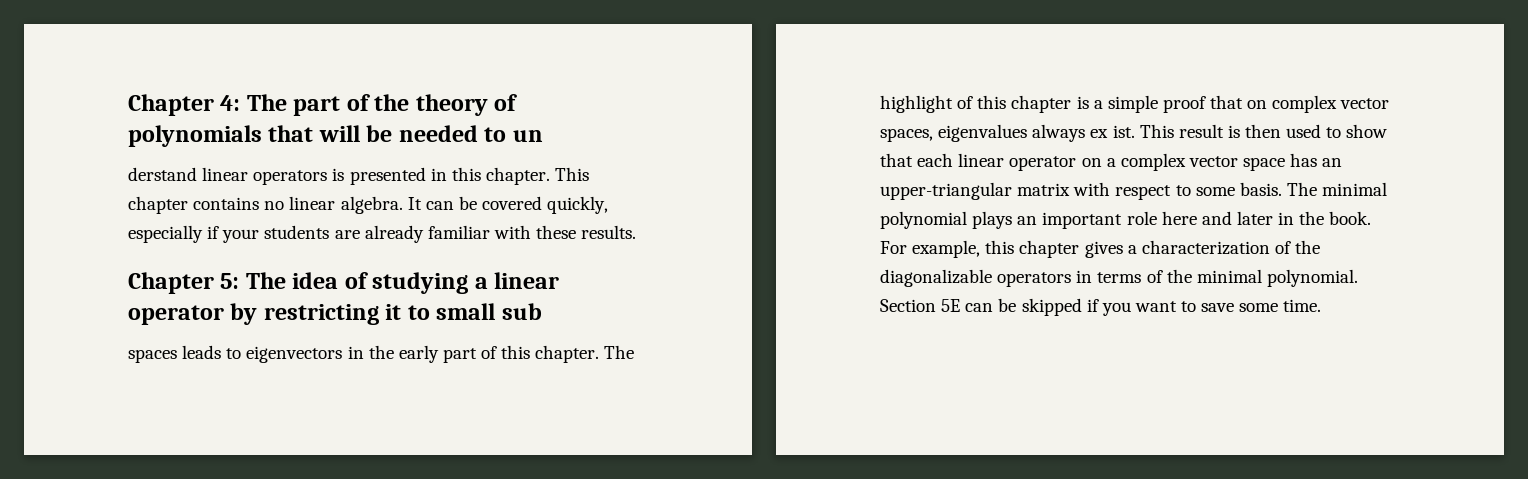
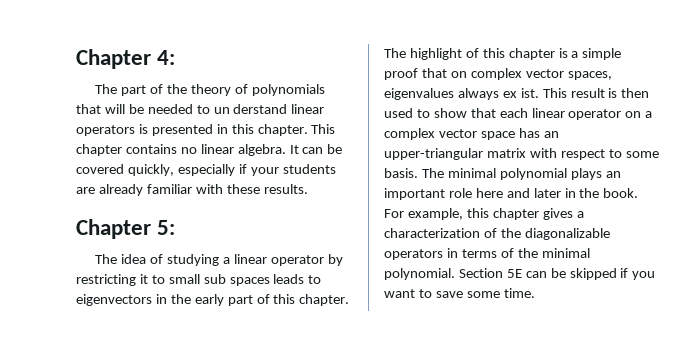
- Chapter 4: The part of the theory of polynomials that will be needed to un
- derstand linear operators is presented in this chapter.
+ Chapter 4:
+ The part of the theory of polynomials that will be needed to un derstand linear operators is presented in this chapter.
- Chapter 5: The idea of studying a linear operator by restricting it to small sub
- spaces leads to eigenvectors in the early part of this chapter.
+ Chapter 5:
+ The idea of studying a linear operator by restricting it to small sub spaces leads to eigenvectors in the early part of this chapter.

